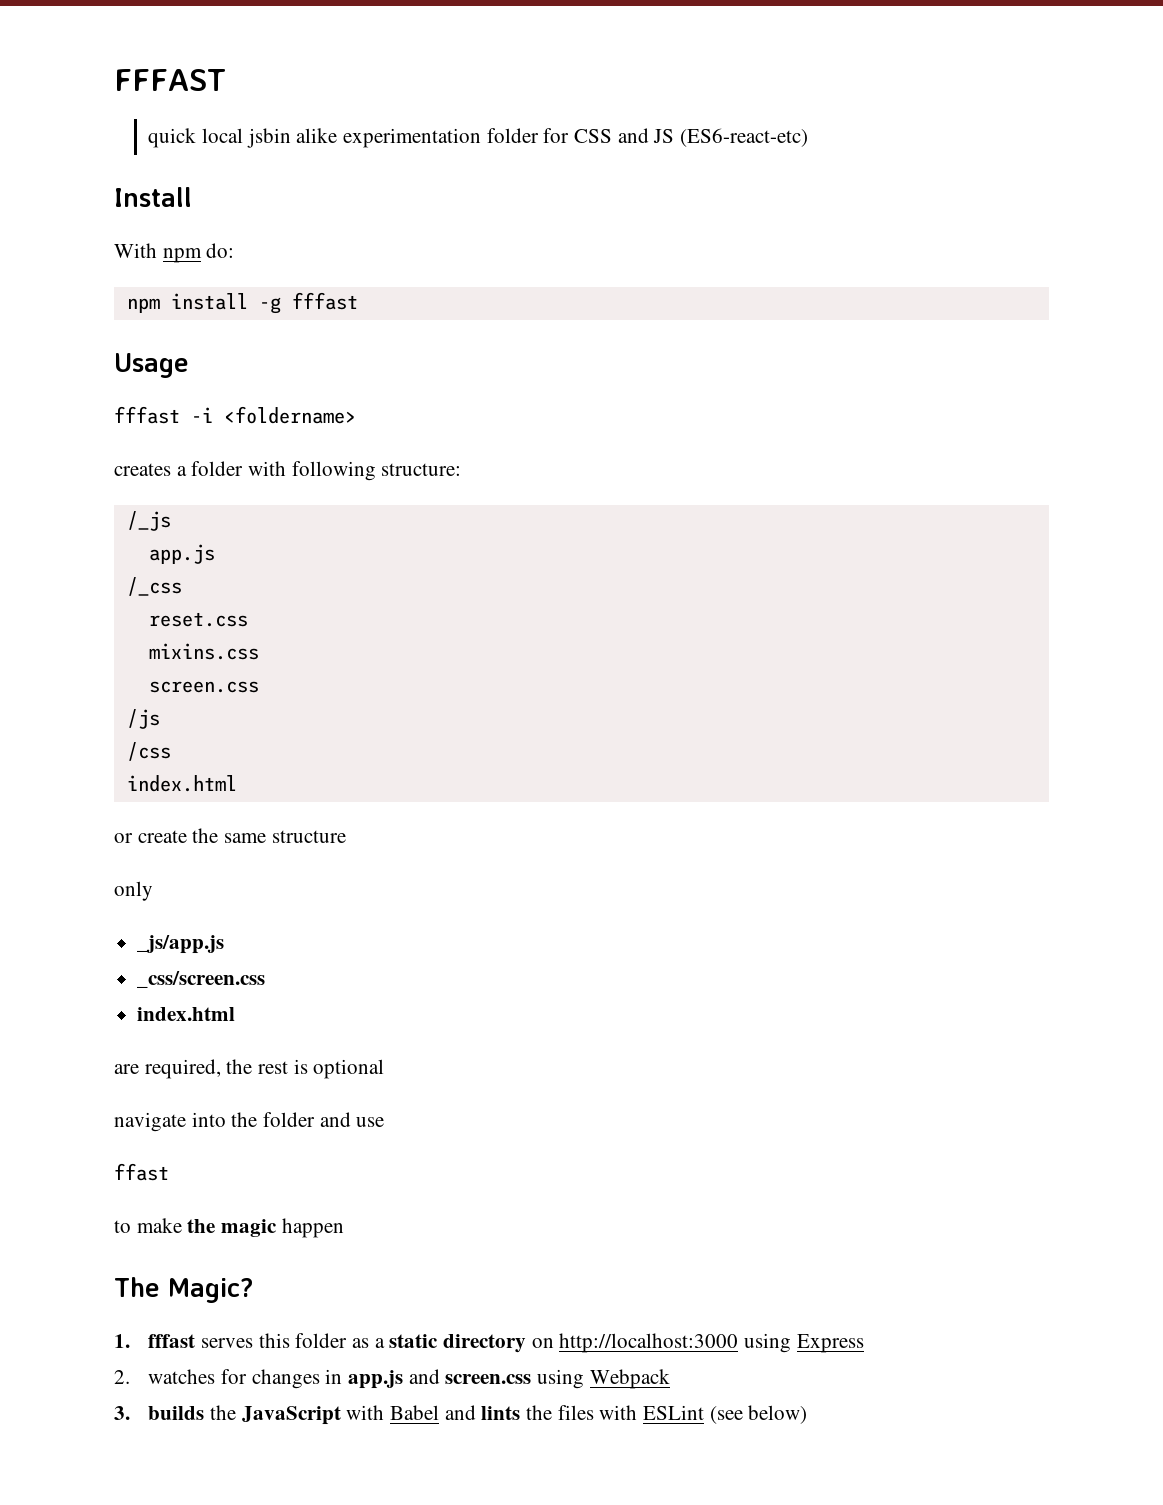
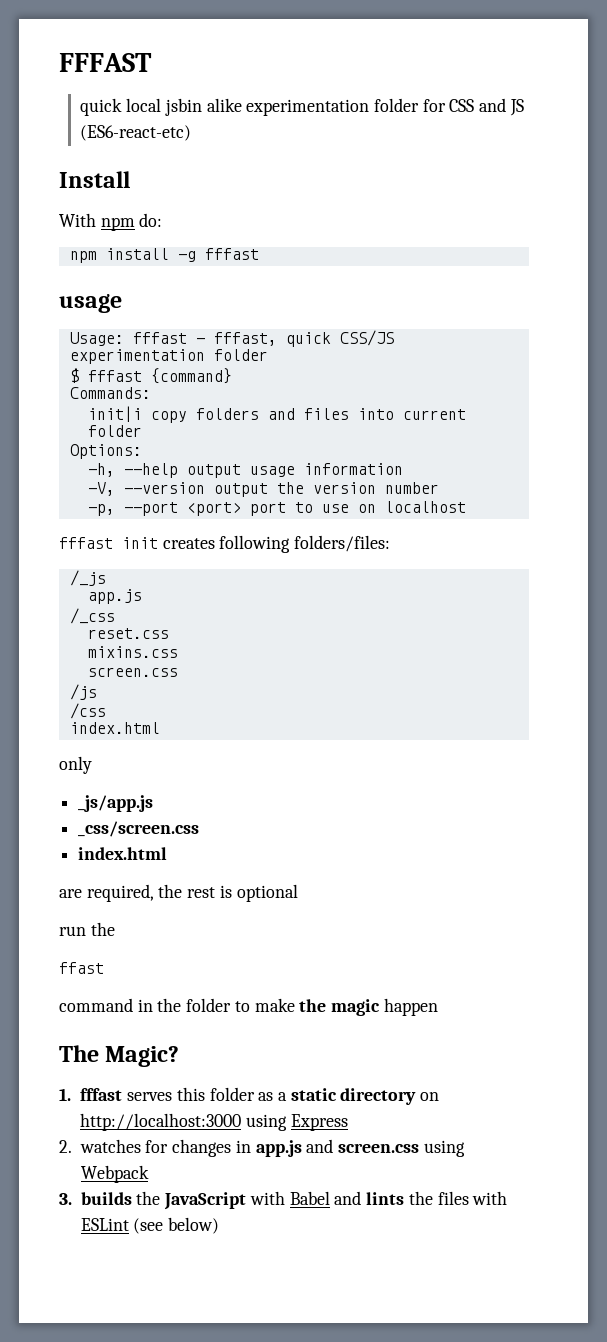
  npm install -g fffast
- Usage
- fffast -i <foldername>
- creates a folder with following structure:
+ usage
+ Usage: fffast - fffast, quick CSS/JS experimentation folder
+ $ fffast {command}
+ Commands:
+ init|i copy folders and files into current folder
+ Options:
+ -h, --help output usage information
+ -V, --version output the version number
+ -p, --port <port> port to use on localhost
+ fffast init creates following folders/files:
- or create the same structure
- navigate into the folder and use
+ run the
  ffast
- to make the magic happen
+ command in the folder to make the magic happen

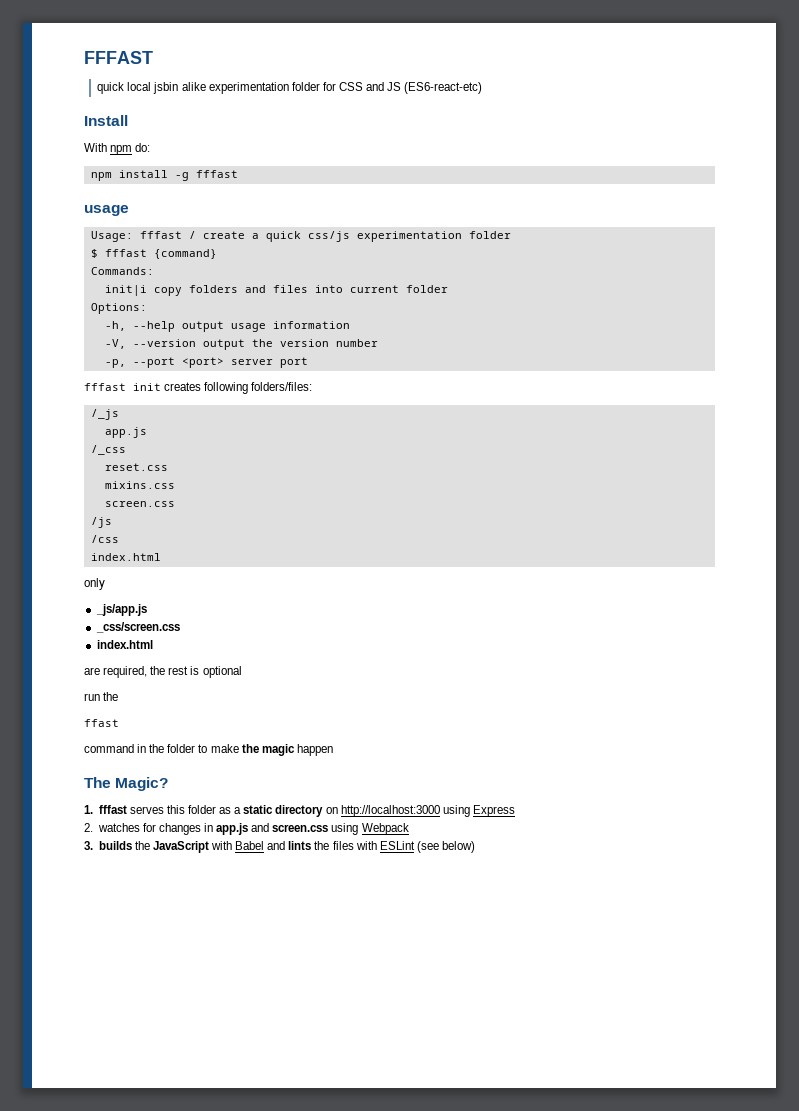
- Usage: fffast - fffast, quick CSS/JS experimentation folder
+ Usage: fffast / create a quick css/js experimentation folder
- -p, --port <port> port to use on localhost
+ -p, --port <port> server port

